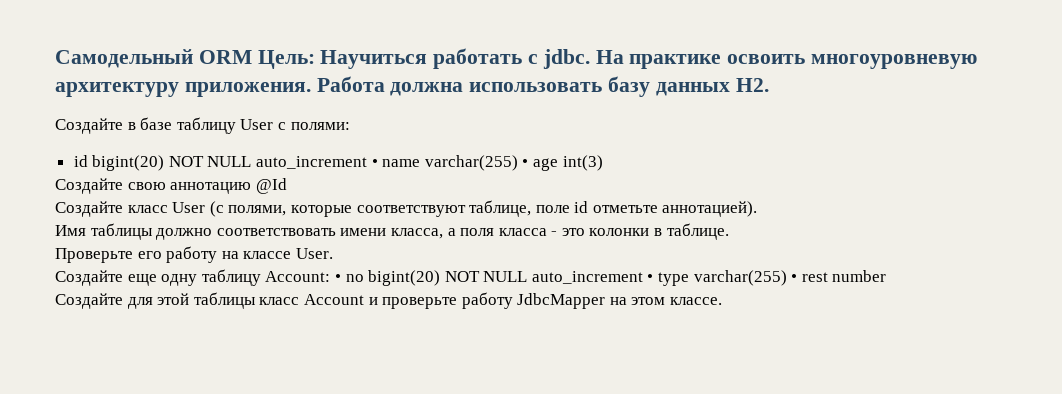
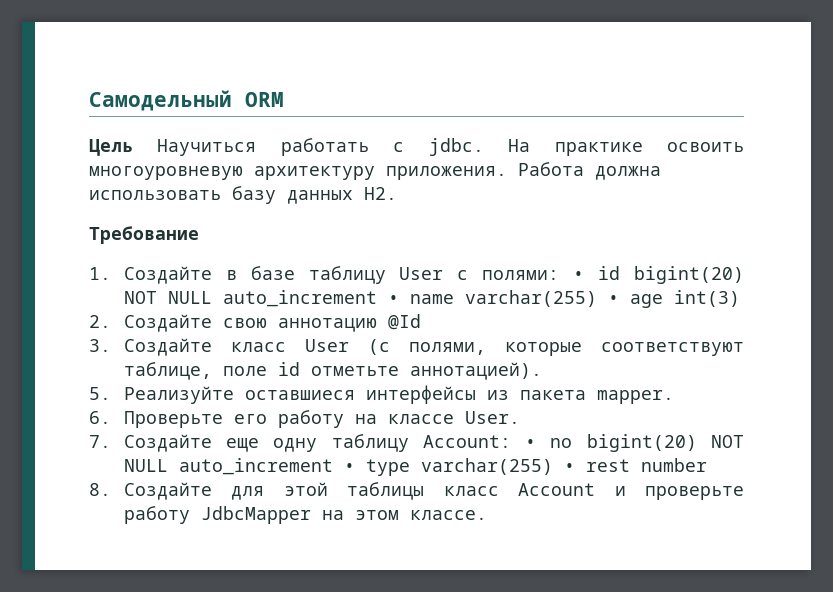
- Самодельный ORM Цель: Научиться работать с jdbc.
+ Самодельный ORM
+ Цель Научиться работать с jdbc.
- Создайте в базе таблицу User с полями:
- id bigint(20) NOT NULL auto_increment • name varchar(255) • age int(3)
+ Требование
+ 1. Создайте в базе таблицу User с полями: • id bigint(20) NOT NULL auto_increment • name varchar(255) • age int(3)
- Создайте свою аннотацию @Id
+ 2. Создайте свою аннотацию @Id
- Создайте класс User (с полями, которые соответствуют таблице, поле id отметьте аннотацией).
+ 3. Создайте класс User (с полями, которые соответствуют таблице, поле id отметьте аннотацией).
- Имя таблицы должно соответствовать имени класса, а поля класса - это колонки в таблице.
- Проверьте его работу на классе User.
+ 5. Реализуйте оставшиеся интерфейсы из пакета mapper.
+ 6. Проверьте его работу на классе User.
- Создайте еще одну таблицу Account: • no bigint(20) NOT NULL auto_increment • type varchar(255) • rest number
+ 7. Создайте еще одну таблицу Account: • no bigint(20) NOT NULL auto_increment • type varchar(255) • rest number
- Создайте для этой таблицы класс Account и проверьте работу JdbcMapper на этом классе.
+ 8. Создайте для этой таблицы класс Account и проверьте работу JdbcMapper на этом классе.

